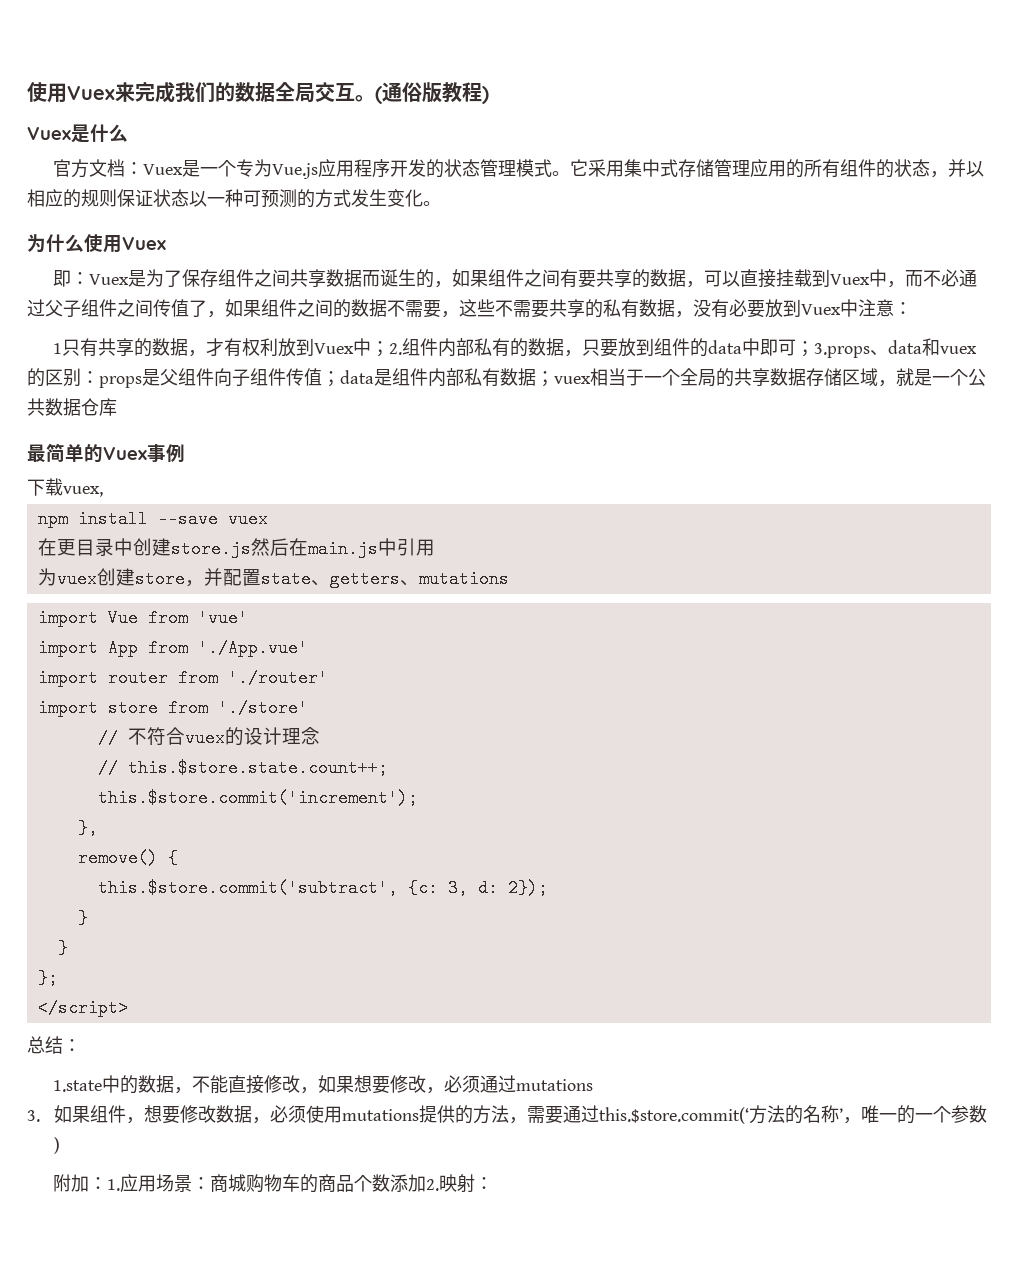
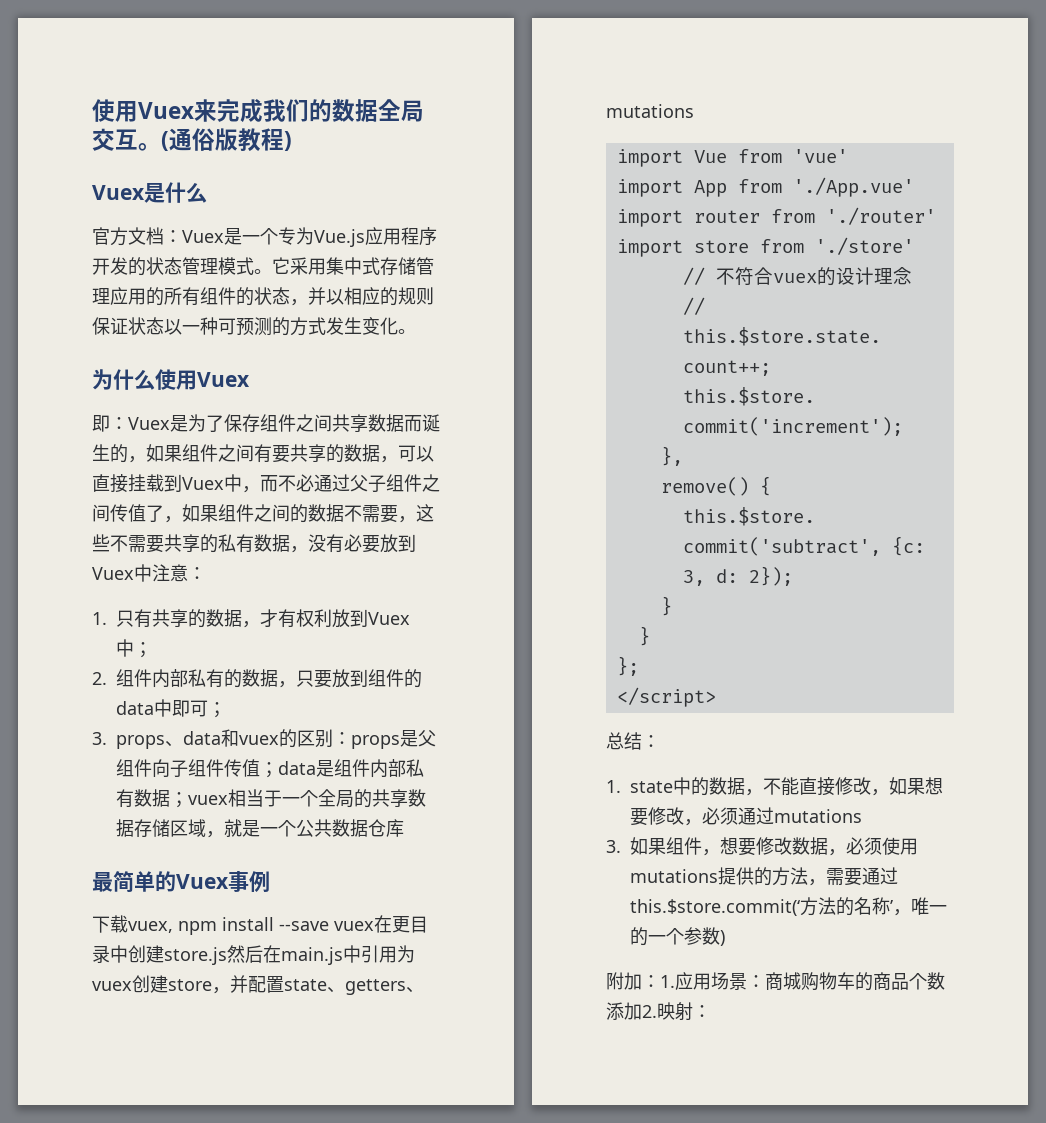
- 1只有共享的数据，才有权利放到Vuex中；2.组件内部私有的数据，只要放到组件的data中即可；3.props、data和vuex的区别：props是父组件向子组件传值；data是组件内部私有数据；vuex相当于一个全局的共享数据存储区域，就是一个公共数据仓库
+ 1.只有共享的数据，才有权利放到Vuex中；
+ 2.组件内部私有的数据，只要放到组件的data中即可；
+ 3. props、data和vuex的区别：props是父组件向子组件传值；data是组件内部私有数据；vuex相当于一个全局的共享数据存储区域，就是一个公共数据仓库
- 下载vuex,
- npm install --save vuex
- 在更目录中创建store.js然后在main.js中引用
- 为vuex创建store，并配置state、getters、mutations
+ 下载vuex, npm install --save vuex在更目录中创建store.js然后在main.js中引用为vuex创建store，并配置state、getters、mutations
- 1.state中的数据，不能直接修改，如果想要修改，必须通过mutations
+ 1. state中的数据，不能直接修改，如果想要修改，必须通过mutations

